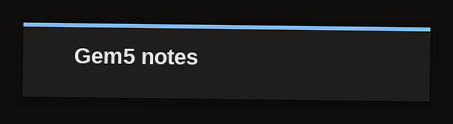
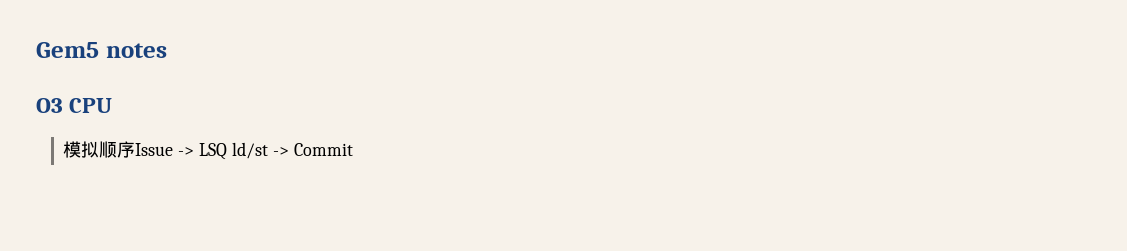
+ O3 CPU
+ 模拟顺序Issue -> LSQ ld/st -> Commit

